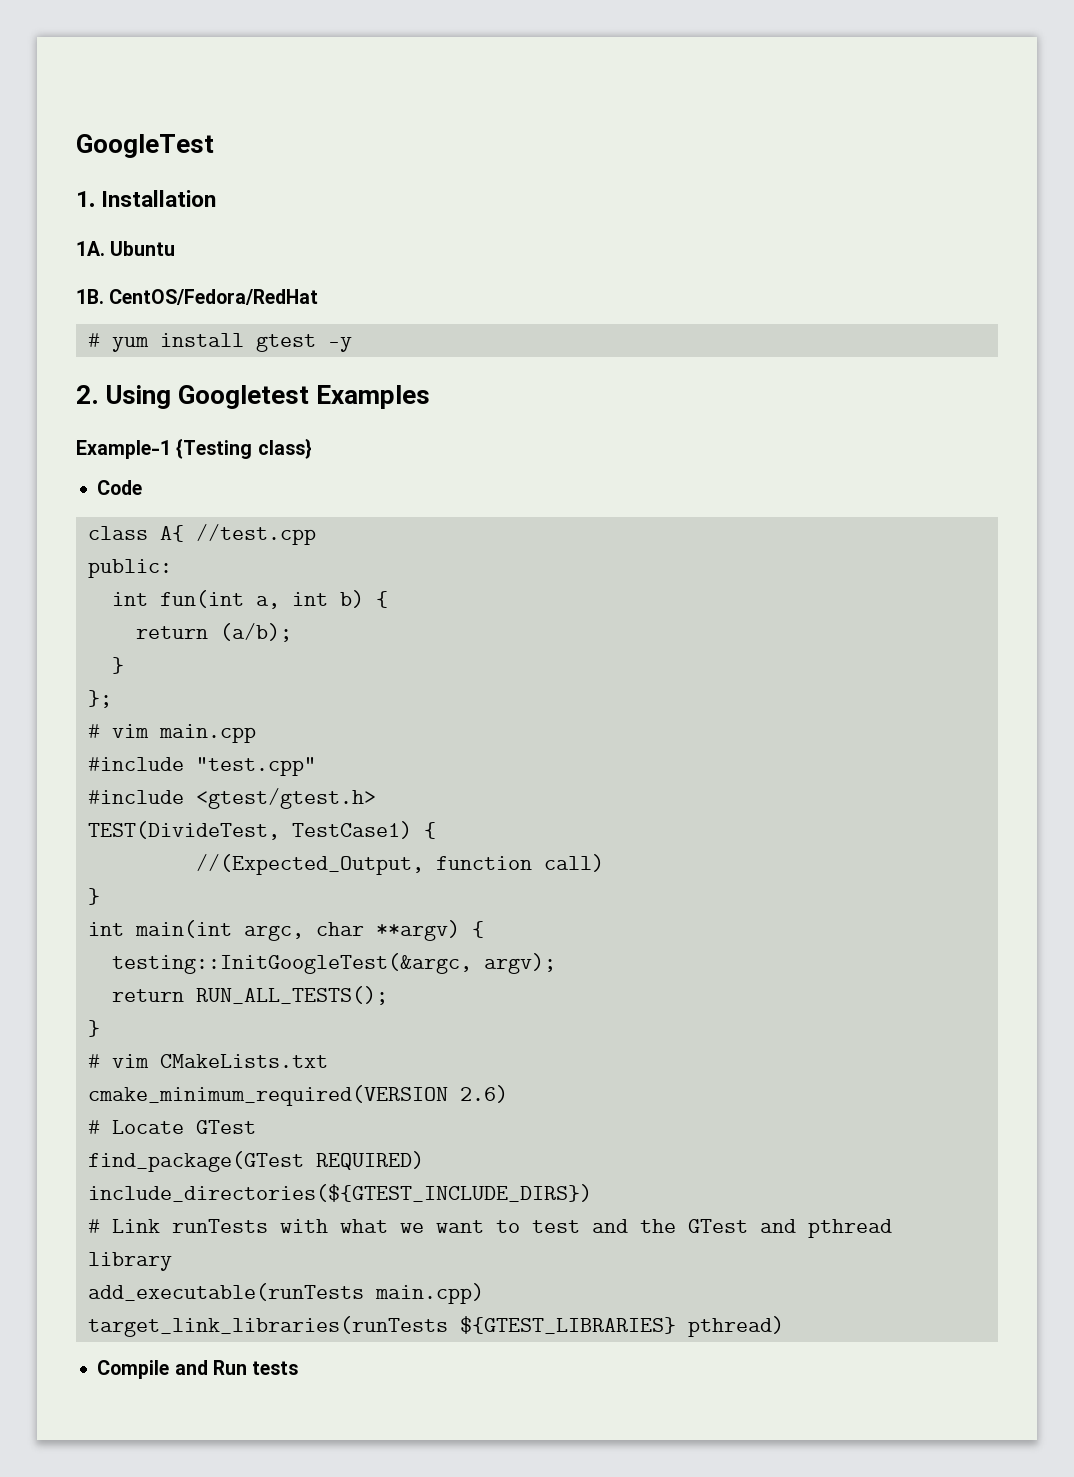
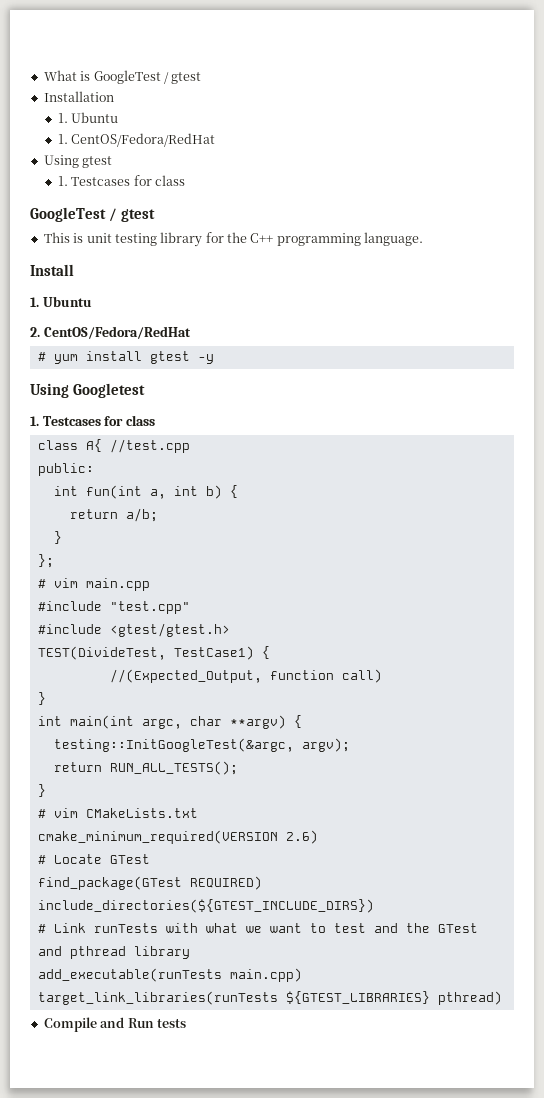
- GoogleTest
- 1. Installation
- 1A. Ubuntu
- 1B. CentOS/Fedora/RedHat
+ What is GoogleTest / gtest
+ Installation
+ 1. Ubuntu
+ 1. CentOS/Fedora/RedHat
+ Using gtest
+ 1. Testcases for class
+ GoogleTest / gtest
+ This is unit testing library for the C++ programming language.
+ Install
+ 1. Ubuntu
+ 2. CentOS/Fedora/RedHat
- 2. Using Googletest Examples
- Example-1 {Testing class}
- Code
+ Using Googletest
+ 1. Testcases for class
- return (a/b);
+ return a/b;

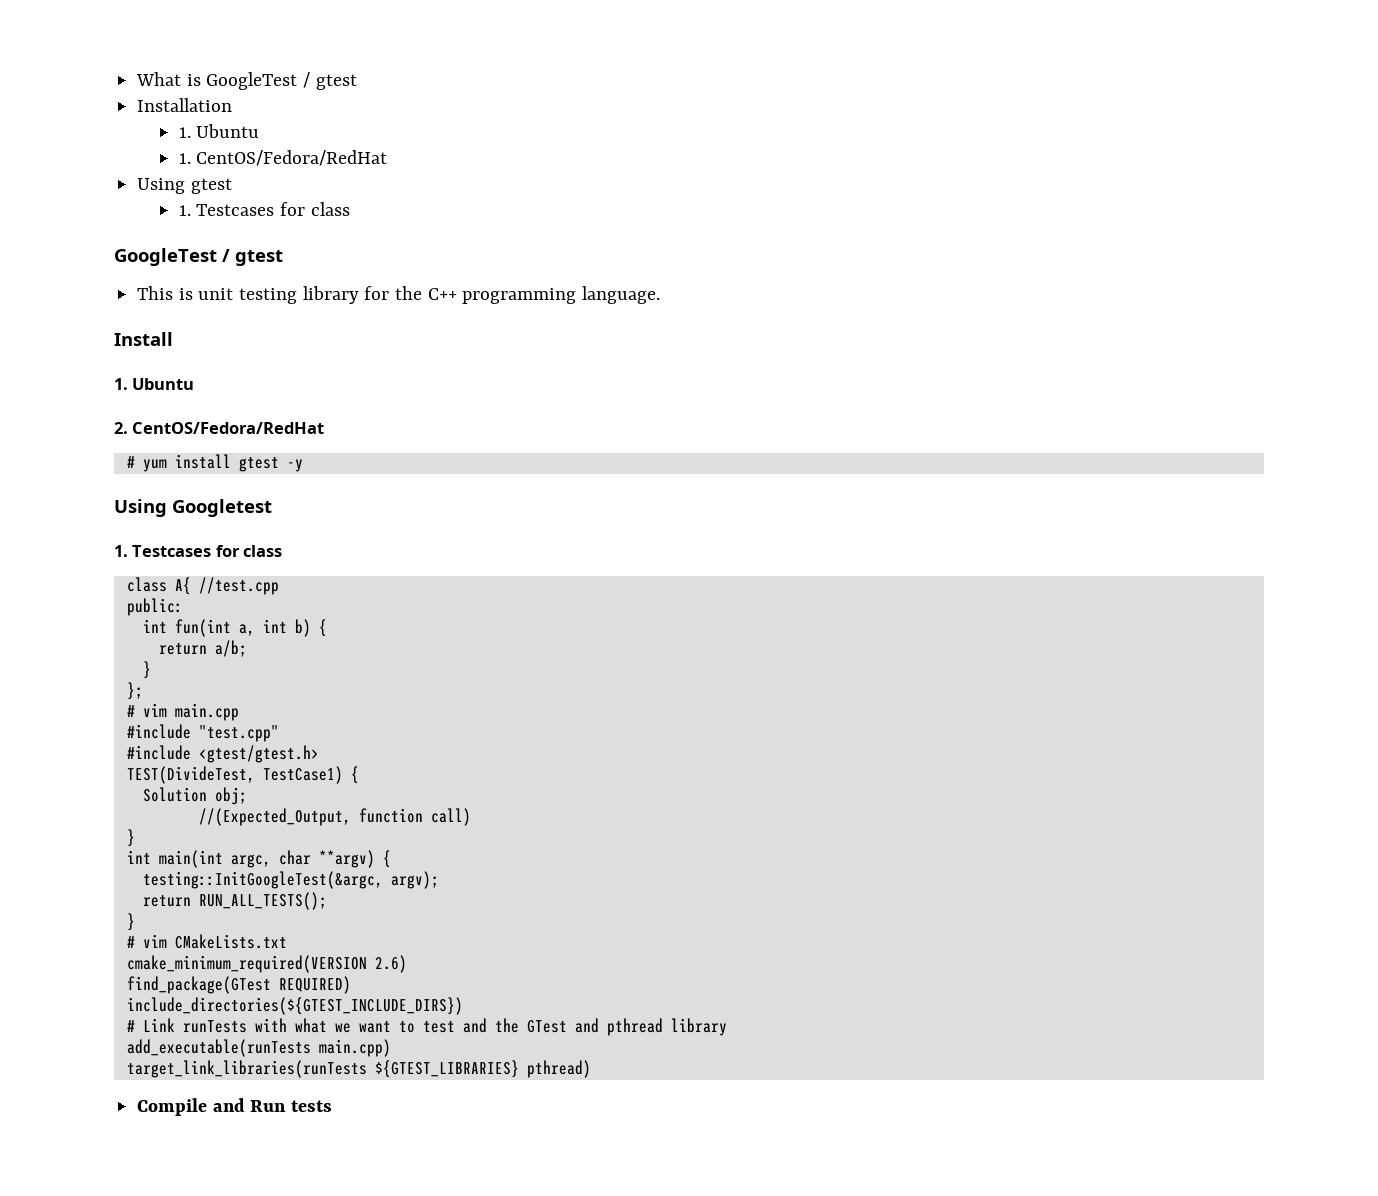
+ Solution obj;
- # Locate GTest

